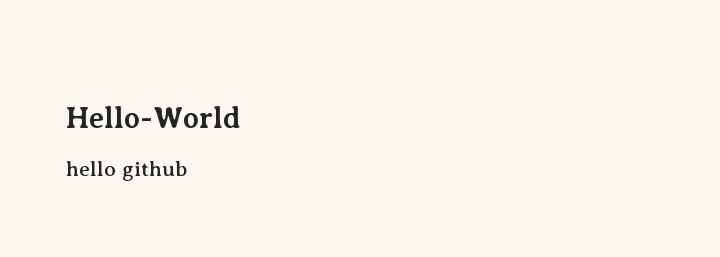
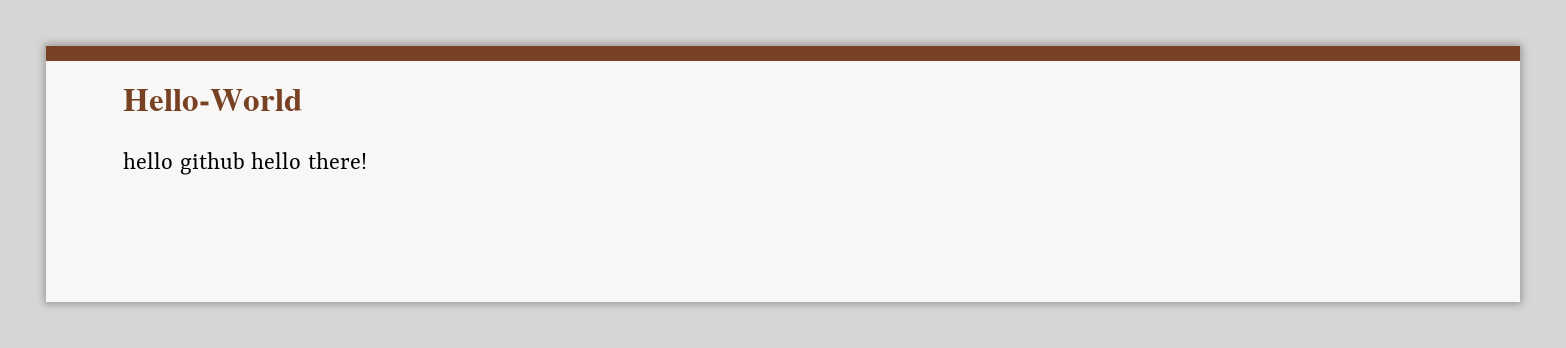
- hello github
+ hello github hello there!

